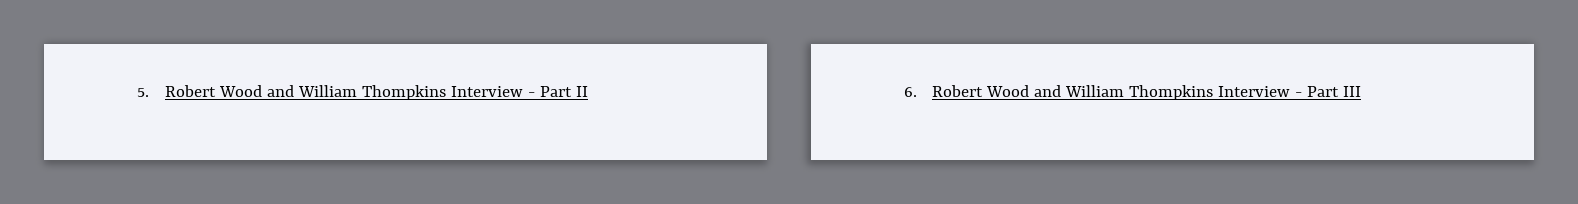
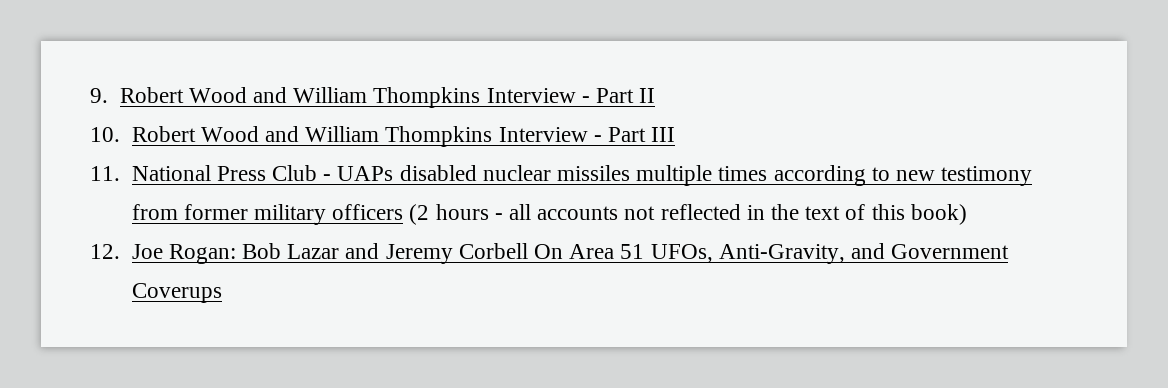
- 5. Robert Wood and William Thompkins Interview - Part II
+ 9. Robert Wood and William Thompkins Interview - Part II
- 6. Robert Wood and William Thompkins Interview - Part III
+ 10. Robert Wood and William Thompkins Interview - Part III
+ 11. National Press Club - UAPs disabled nuclear missiles multiple times according to new testimony from former military officers (2 hours - all accounts not reflected in the text of this book)
+ 12. Joe Rogan: Bob Lazar and Jeremy Corbell On Area 51 UFOs, Anti-Gravity, and Government Coverups

